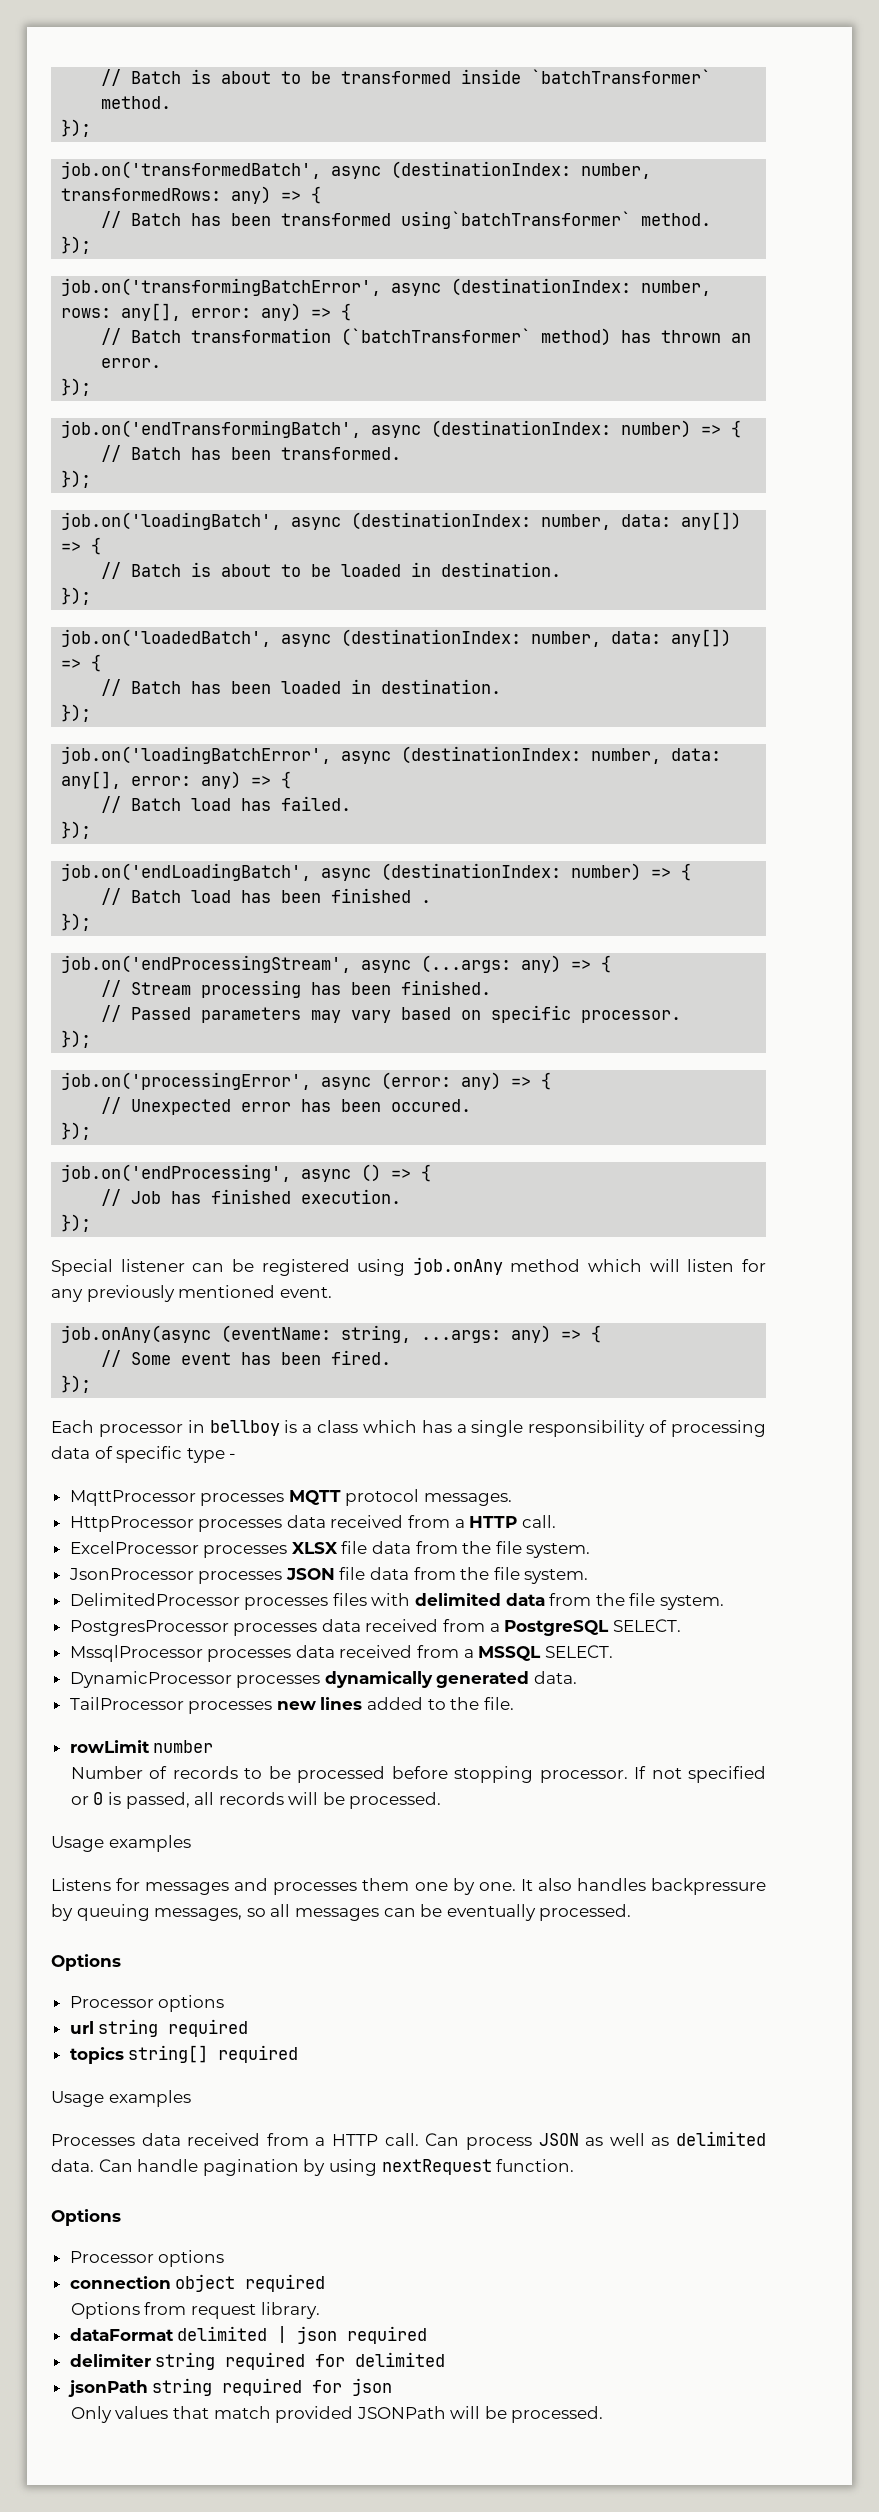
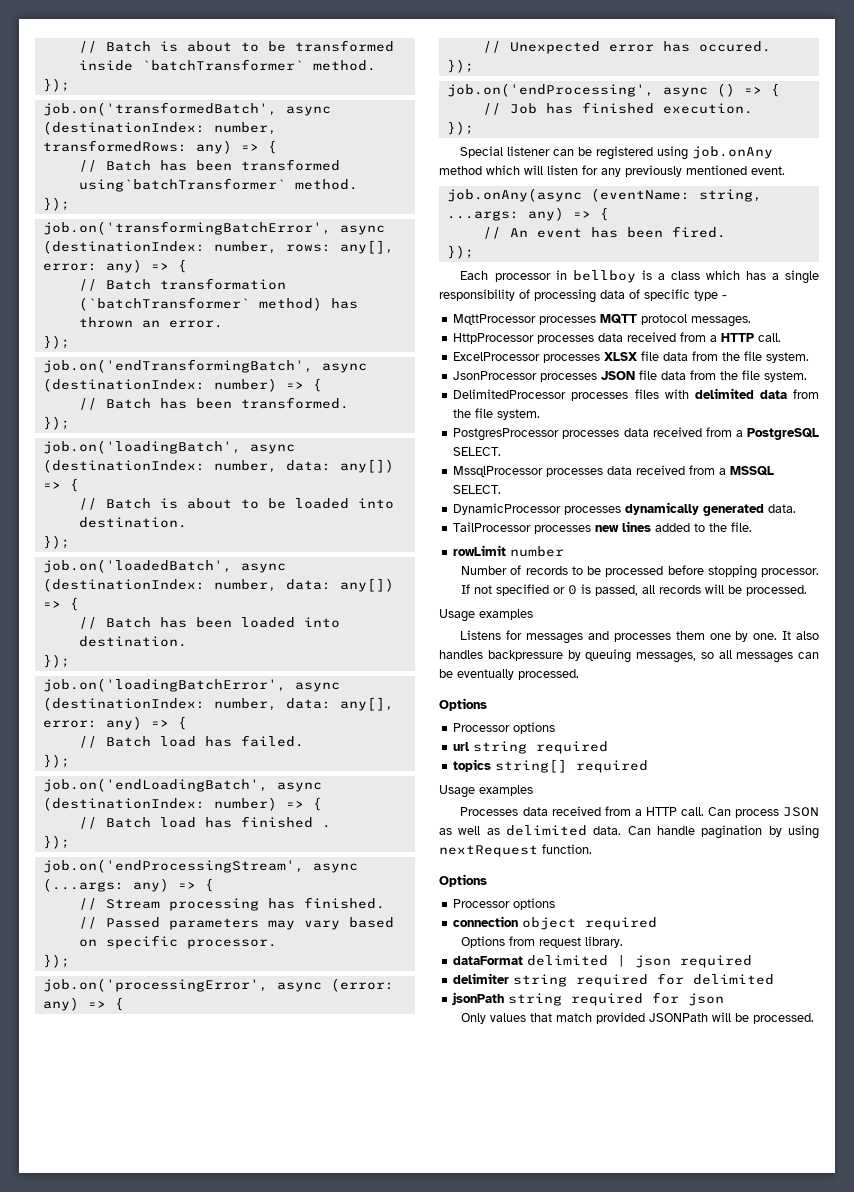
- // Batch is about to be loaded in destination.
+ // Batch is about to be loaded into destination.
- // Batch has been loaded in destination.
+ // Batch has been loaded into destination.
- // Batch load has been finished .
+ // Batch load has finished .
- // Stream processing has been finished.
+ // Stream processing has finished.
- // Unexpected error has been occured.
+ // Unexpected error has occured.
- // Some event has been fired.
+ // An event has been fired.

